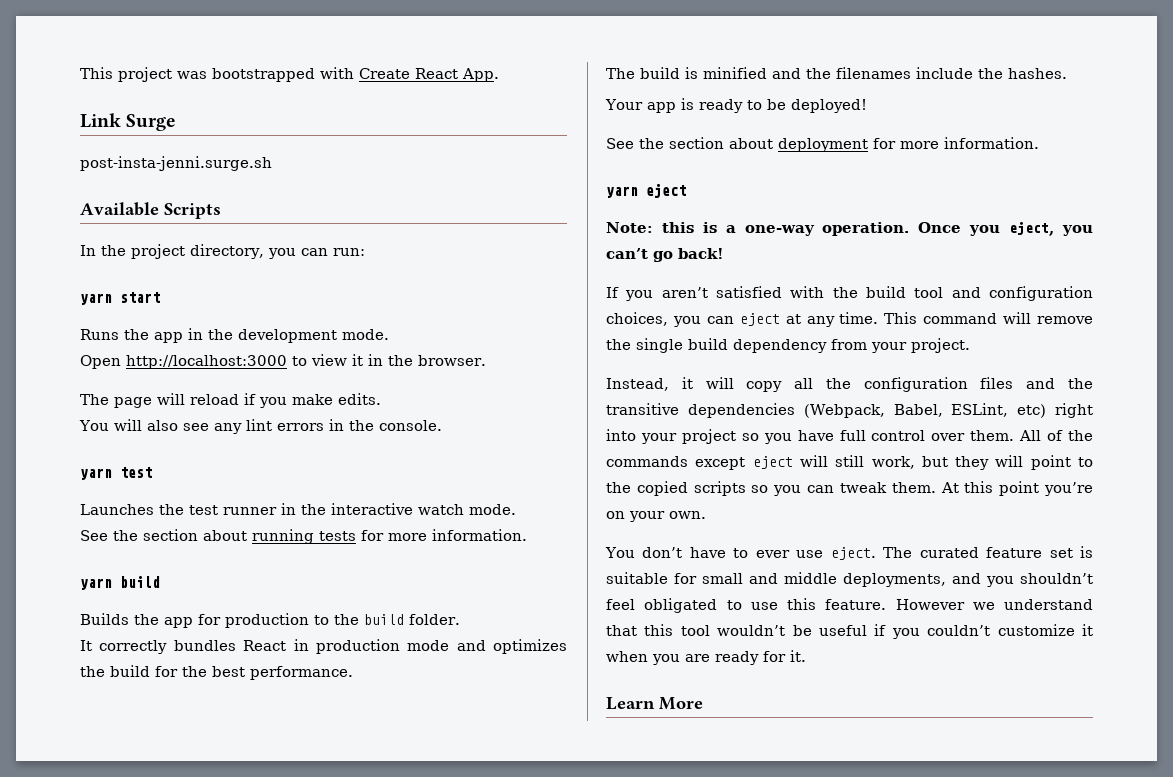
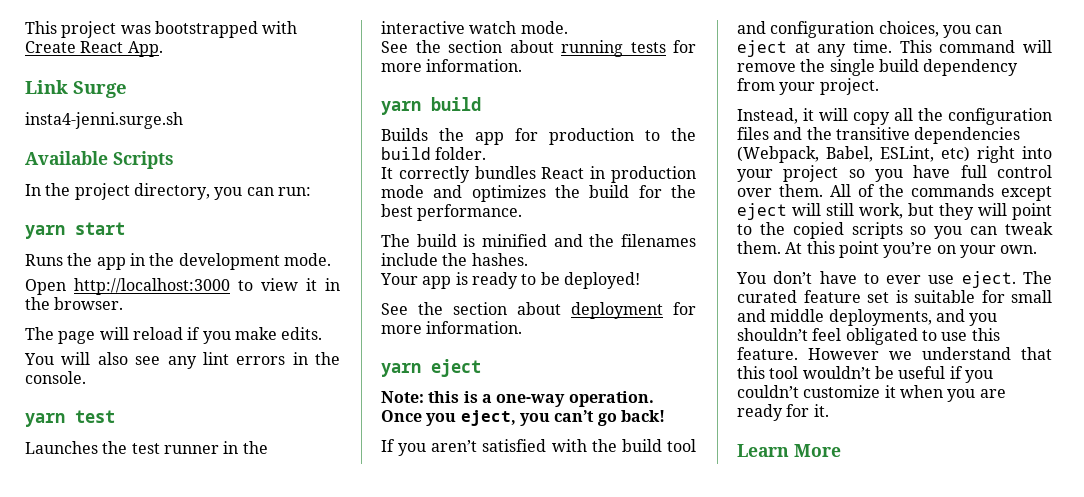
- post-insta-jenni.surge.sh
+ insta4-jenni.surge.sh

